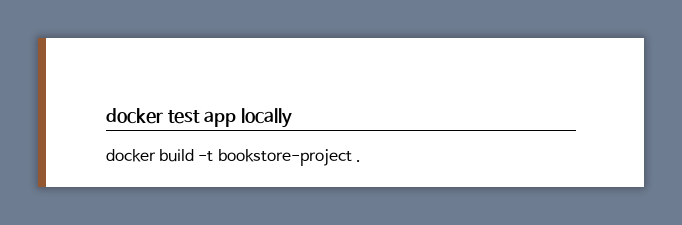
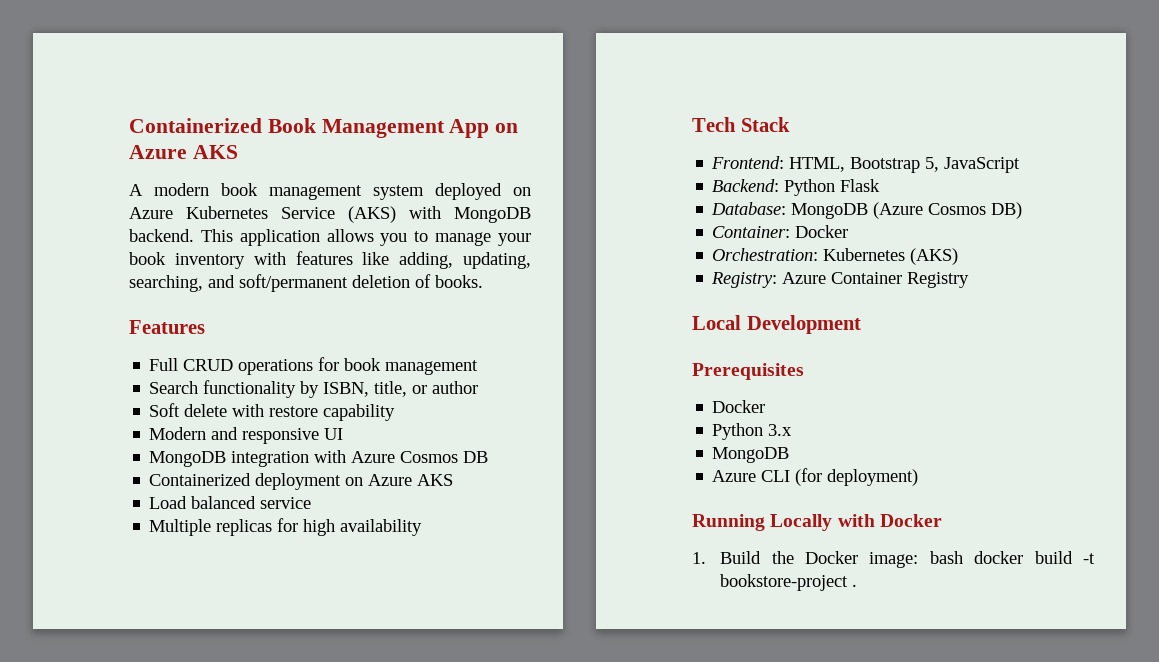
- docker test app locally
- docker build -t bookstore-project .
+ Containerized Book Management App on Azure AKS
+ A modern book management system deployed on Azure Kubernetes Service (AKS) with MongoDB backend. This application allows you to manage your book inventory with features like adding, updating, searching, and soft/permanent deletion of books.
+ Features
+ Full CRUD operations for book management
+ Search functionality by ISBN, title, or author
+ Soft delete with restore capability
+ Modern and responsive UI
+ MongoDB integration with Azure Cosmos DB
+ Containerized deployment on Azure AKS
+ Load balanced service
+ Multiple replicas for high availability
+ Tech Stack
+ Frontend: HTML, Bootstrap 5, JavaScript
+ Backend: Python Flask
+ Database: MongoDB (Azure Cosmos DB)
+ Container: Docker
+ Orchestration: Kubernetes (AKS)
+ Registry: Azure Container Registry
+ Local Development
+ Prerequisites
+ Docker
+ Python 3.x
+ MongoDB
+ Azure CLI (for deployment)
+ Running Locally with Docker
+ 1. Build the Docker image: bash docker build -t bookstore-project .

